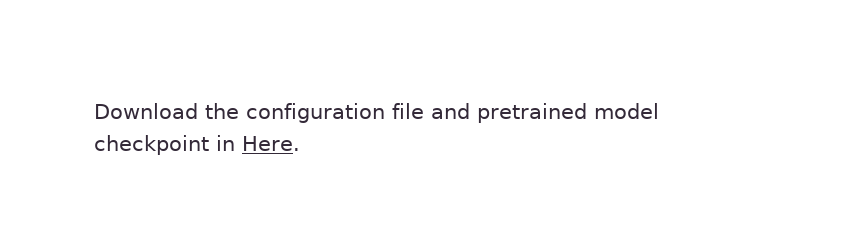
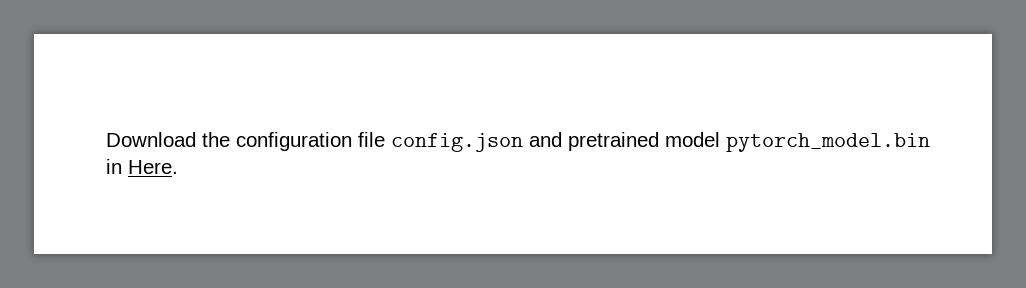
- Download the configuration file and pretrained model checkpoint in Here.
+ Download the configuration file config.json and pretrained model pytorch_model.bin in Here.

